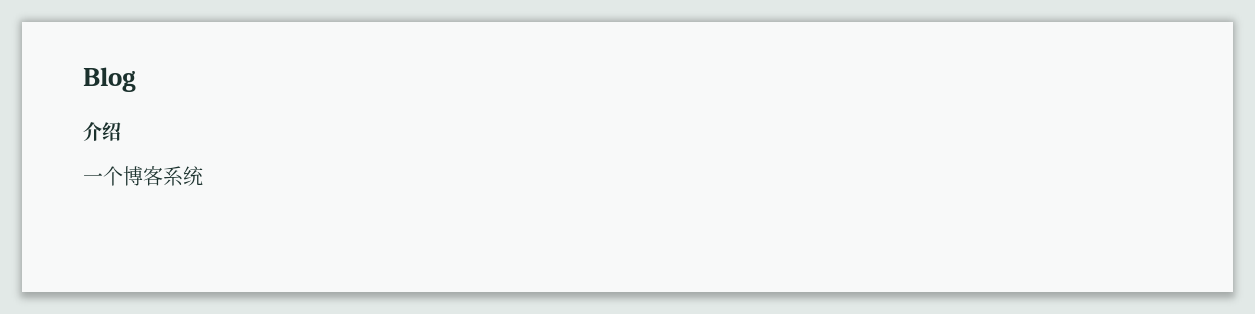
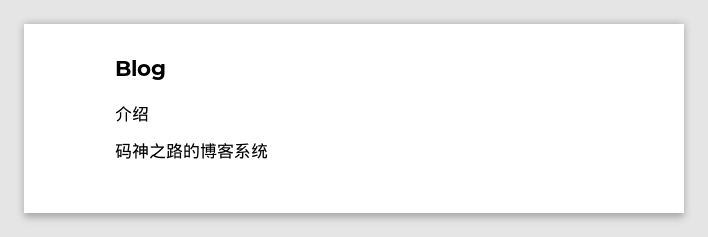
- 一个博客系统
+ 码神之路的博客系统

